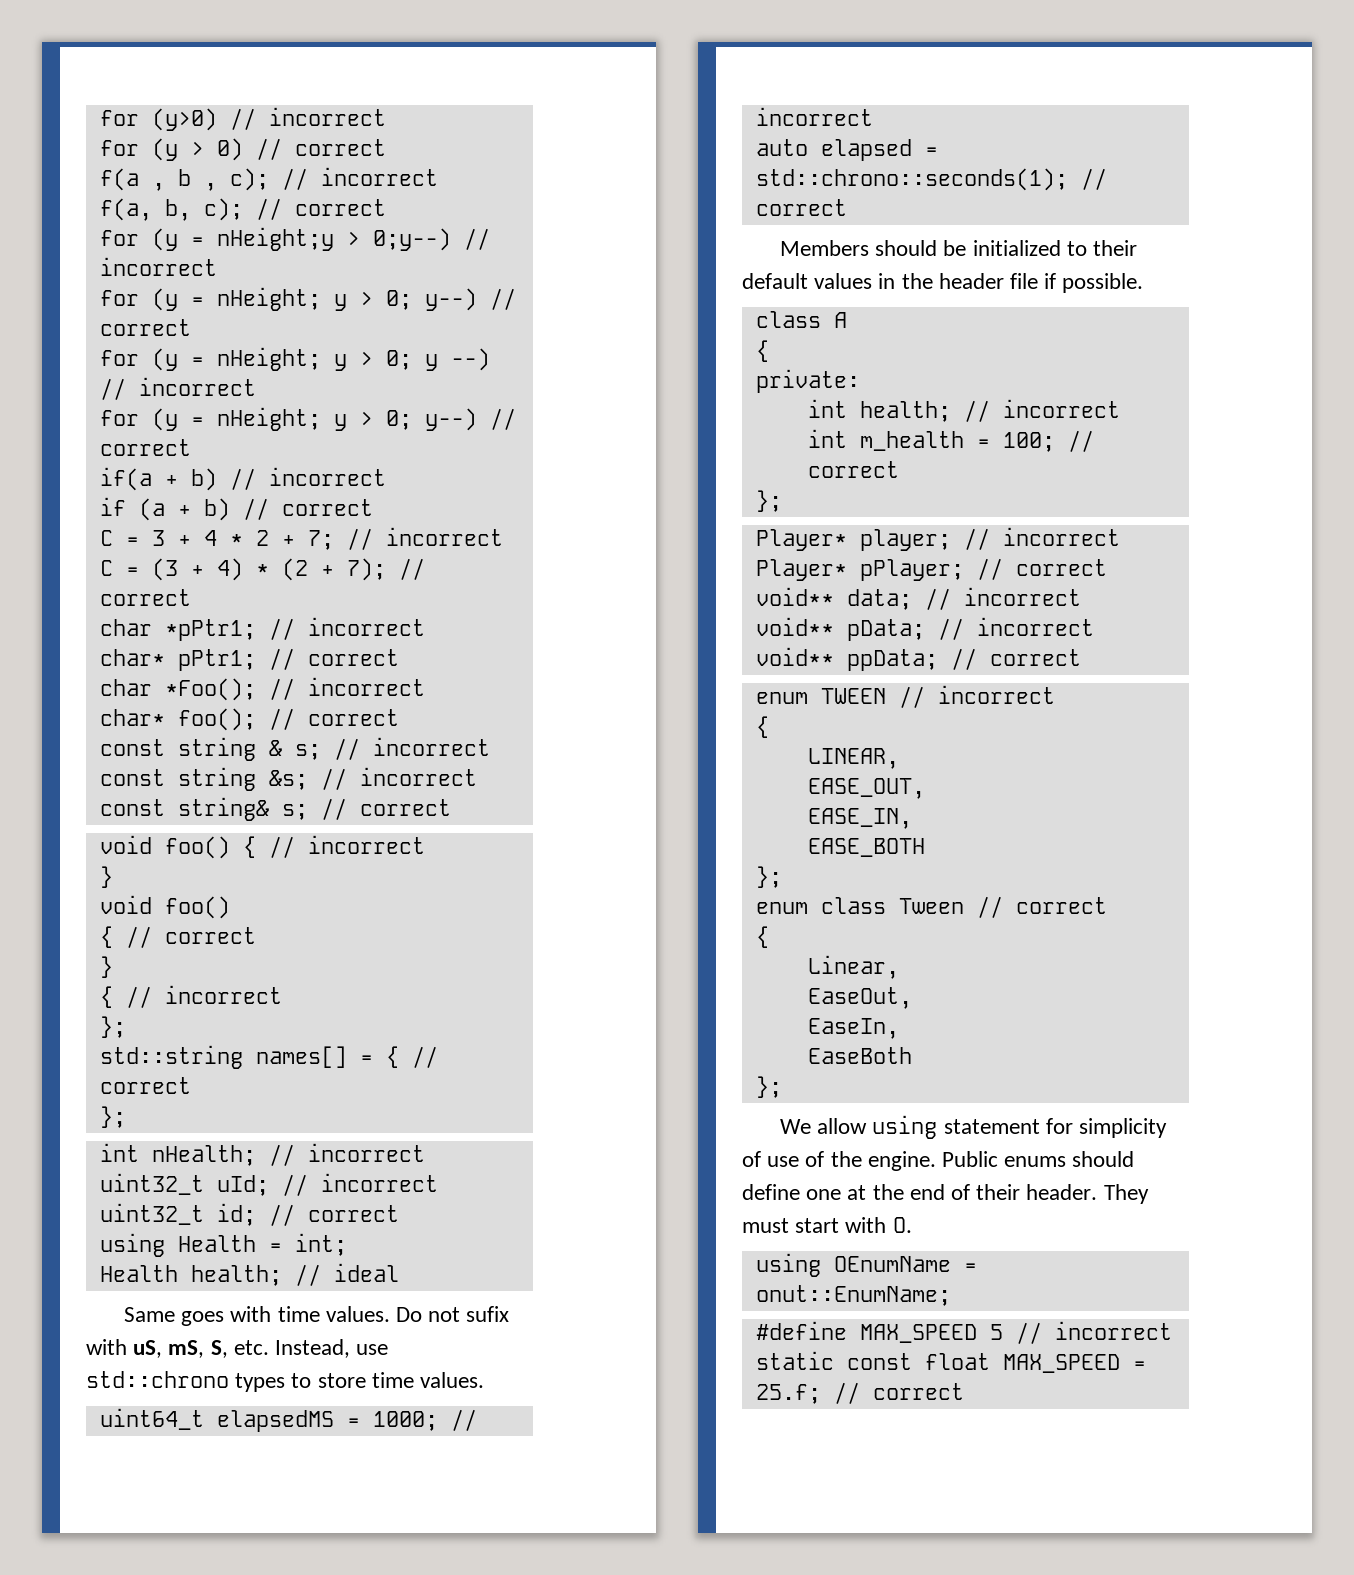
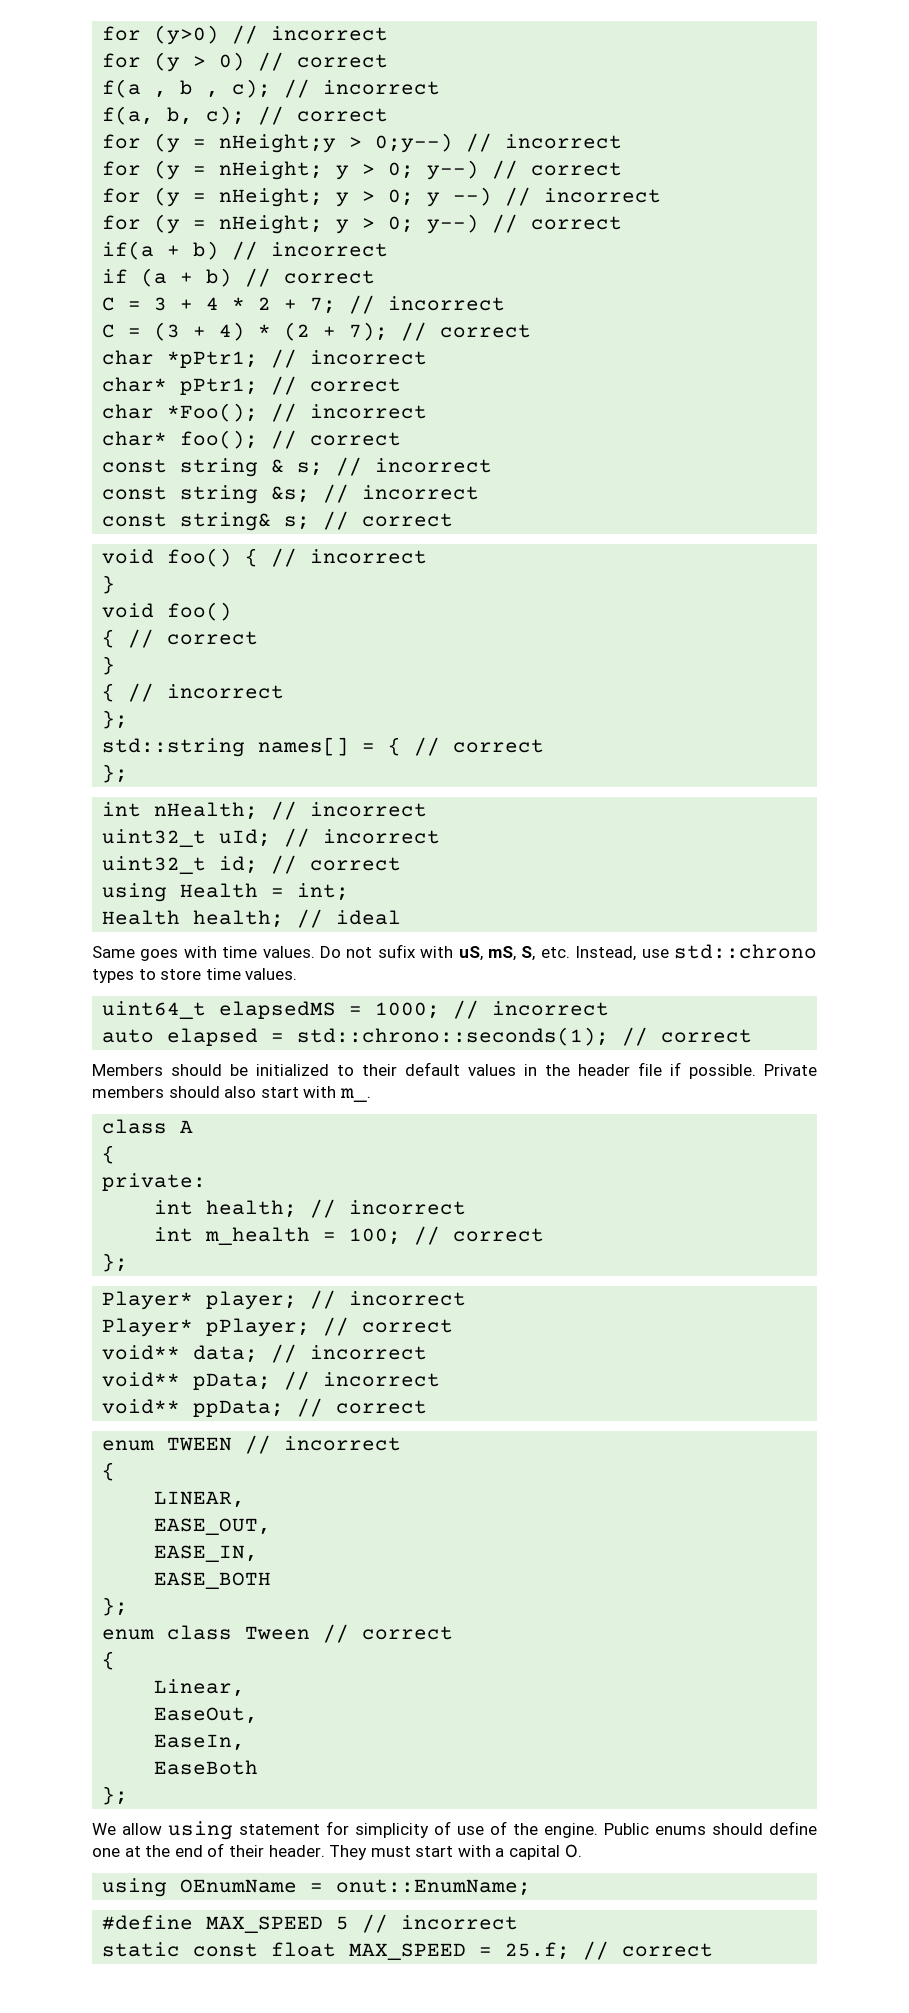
+ Private members should also start with m_.
- They must start with O.
+ They must start with a capital O.

